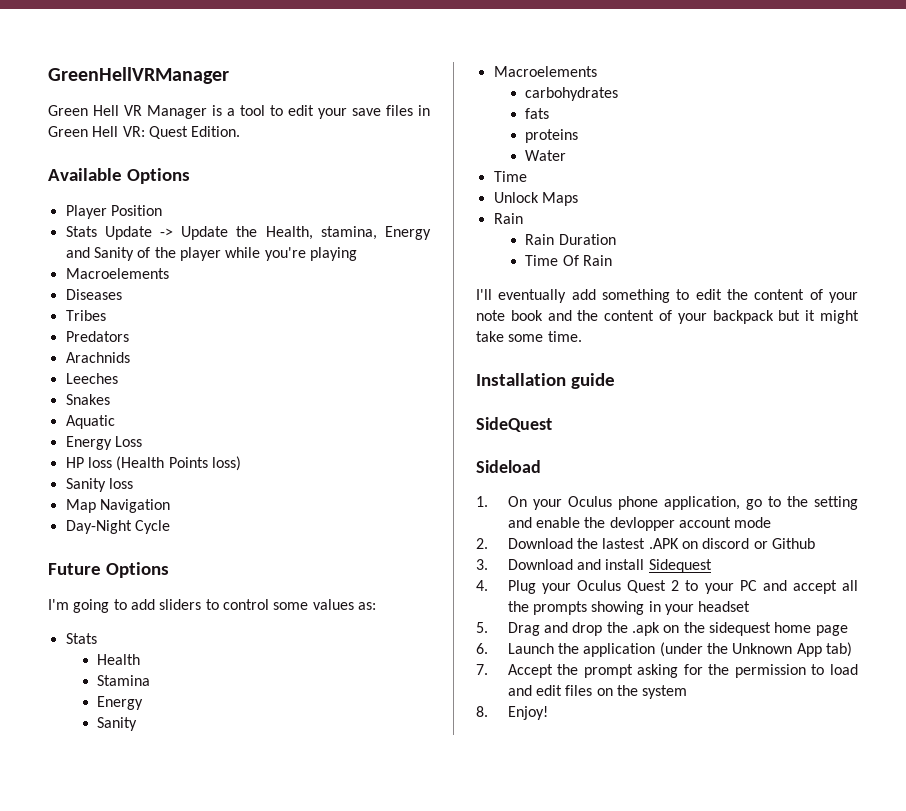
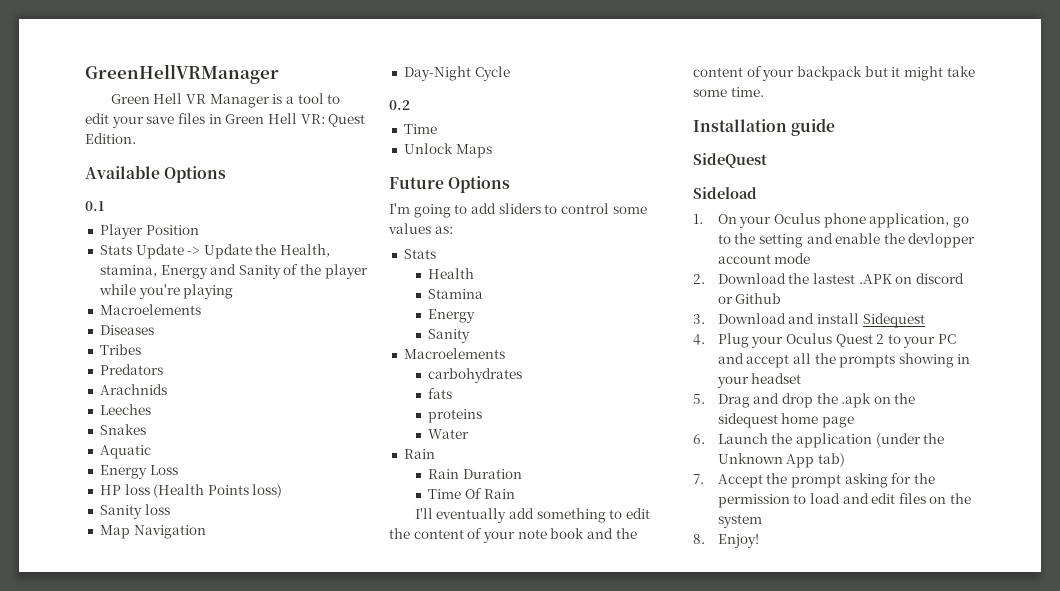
+ 0.1
+ 0.2
+ Time
+ Unlock Maps
  Water
- Time
- Unlock Maps

